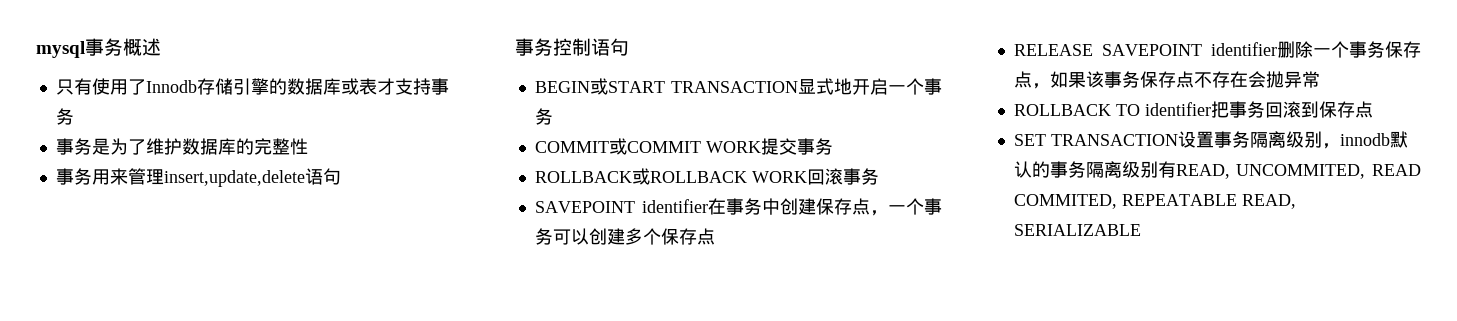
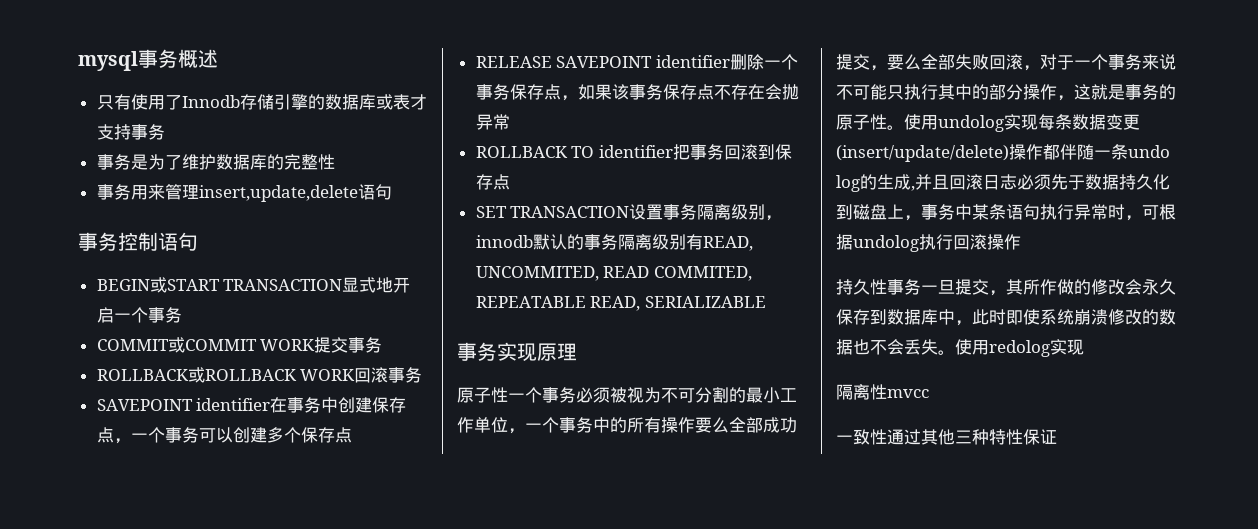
+ 事务实现原理
+ 原子性一个事务必须被视为不可分割的最小工作单位，一个事务中的所有操作要么全部成功提交，要么全部失败回滚，对于一个事务来说不可能只执行其中的部分操作，这就是事务的原子性。使用undolog实现每条数据变更(insert/update/delete)操作都伴随一条undo log的生成,并且回滚日志必须先于数据持久化到磁盘上，事务中某条语句执行异常时，可根据undolog执行回滚操作
+ 持久性事务一旦提交，其所作做的修改会永久保存到数据库中，此时即使系统崩溃修改的数据也不会丢失。使用redolog实现
+ 隔离性mvcc
+ 一致性通过其他三种特性保证

